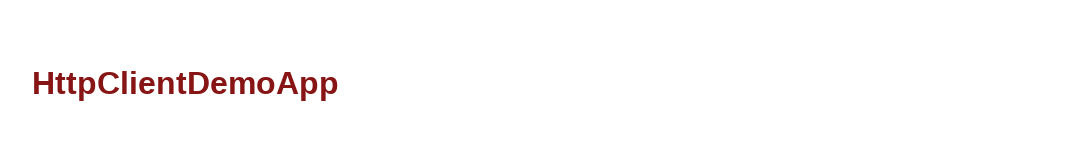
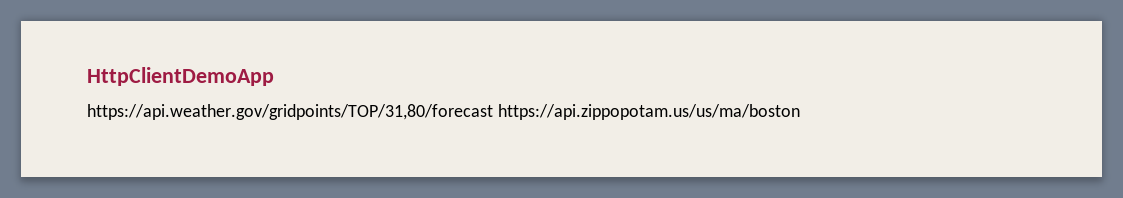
+ https://api.weather.gov/gridpoints/TOP/31,80/forecast https://api.zippopotam.us/us/ma/boston

